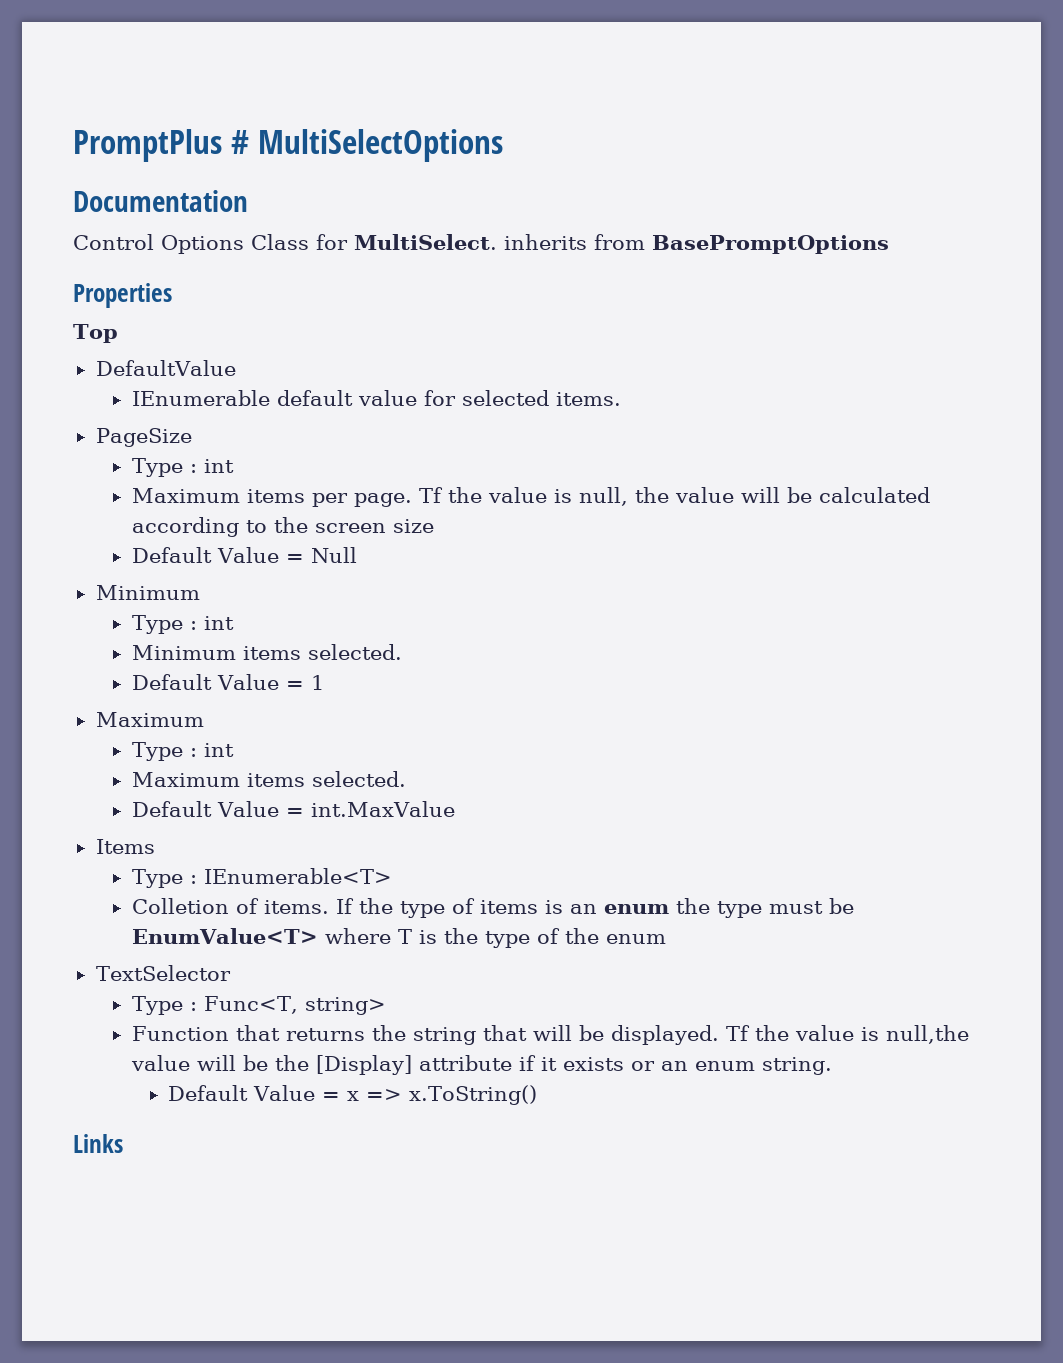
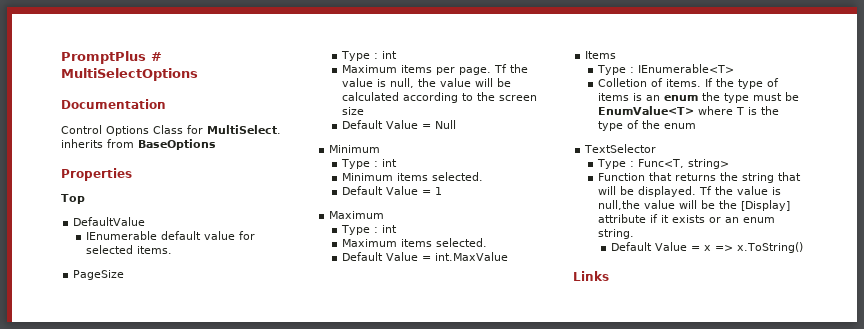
- Control Options Class for MultiSelect. inherits from BasePromptOptions
+ Control Options Class for MultiSelect. inherits from BaseOptions

